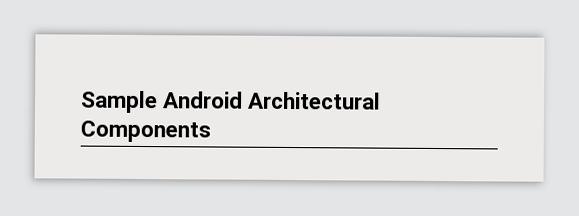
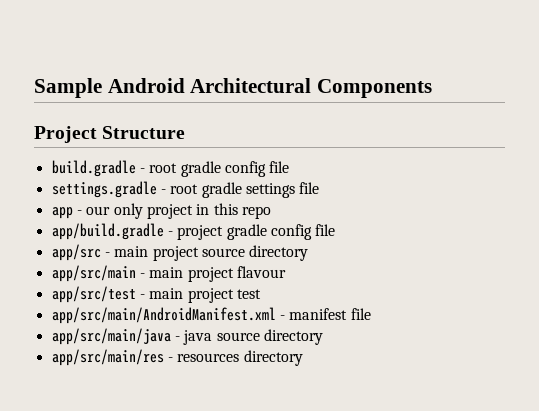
+ Project Structure
+ build.gradle - root gradle config file
+ settings.gradle - root gradle settings file
+ app - our only project in this repo
+ app/build.gradle - project gradle config file
+ app/src - main project source directory
+ app/src/main - main project flavour
+ app/src/test - main project test
+ app/src/main/AndroidManifest.xml - manifest file
+ app/src/main/java - java source directory
+ app/src/main/res - resources directory

